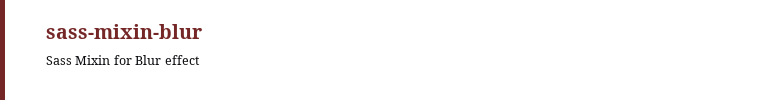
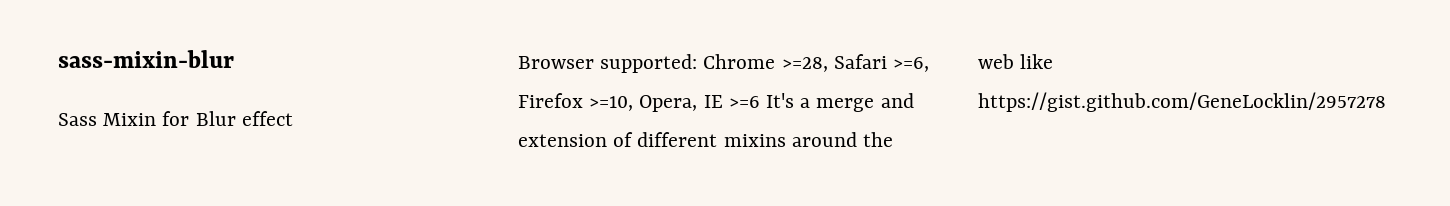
+ Browser supported: Chrome >=28, Safari >=6, Firefox >=10, Opera, IE >=6 It's a merge and extension of different mixins around the web like https://gist.github.com/GeneLocklin/2957278

